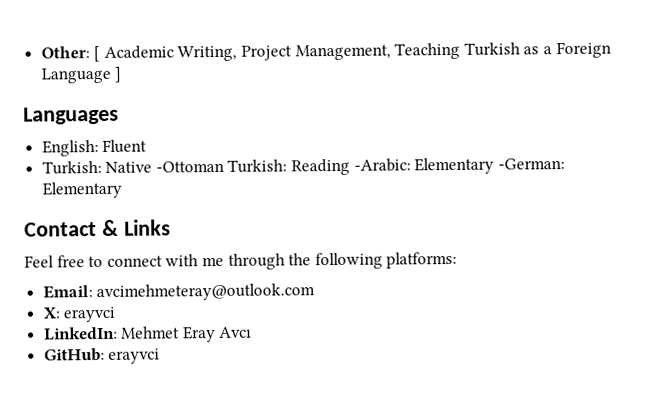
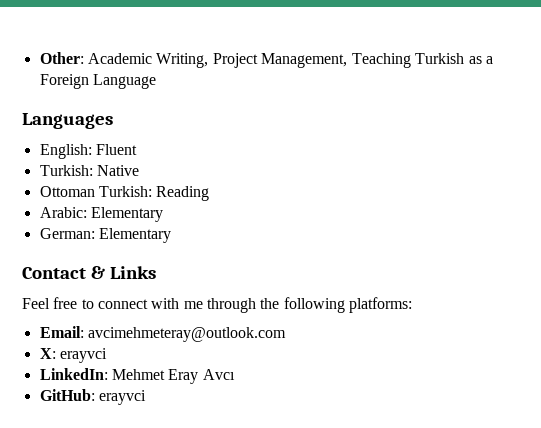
- Other: [ Academic Writing, Project Management, Teaching Turkish as a Foreign Language ]
+ Other: Academic Writing, Project Management, Teaching Turkish as a Foreign Language
- Turkish: Native -Ottoman Turkish: Reading -Arabic: Elementary -German: Elementary
+ Turkish: Native
+ Ottoman Turkish: Reading
+ Arabic: Elementary
+ German: Elementary

